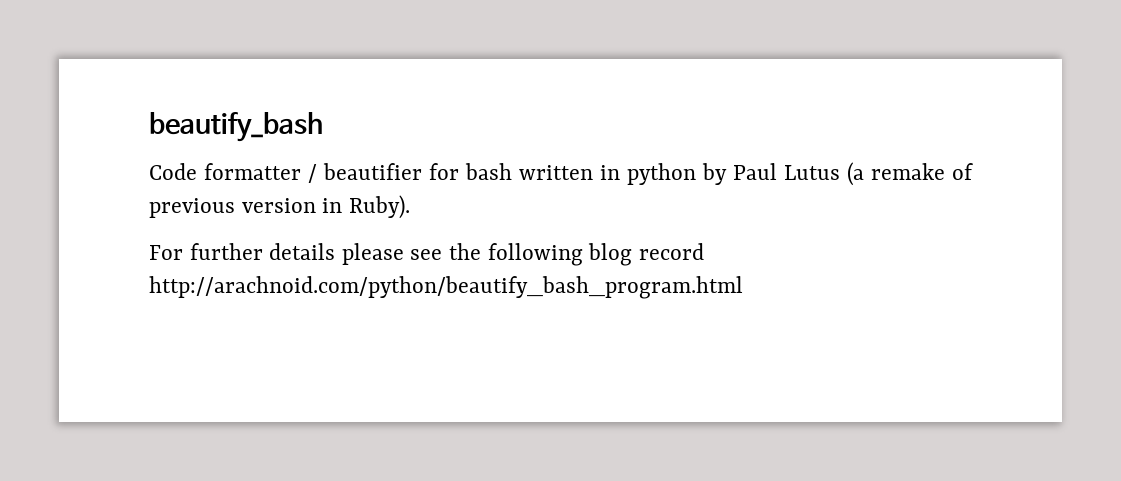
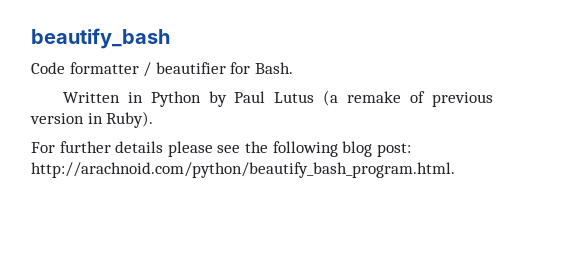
- Code formatter / beautifier for bash written in python by Paul Lutus (a remake of previous version in Ruby).
+ Code formatter / beautifier for Bash.
+ Written in Python by Paul Lutus (a remake of previous version in Ruby).
- For further details please see the following blog record http://arachnoid.com/python/beautify_bash_program.html
+ For further details please see the following blog post: http://arachnoid.com/python/beautify_bash_program.html.

